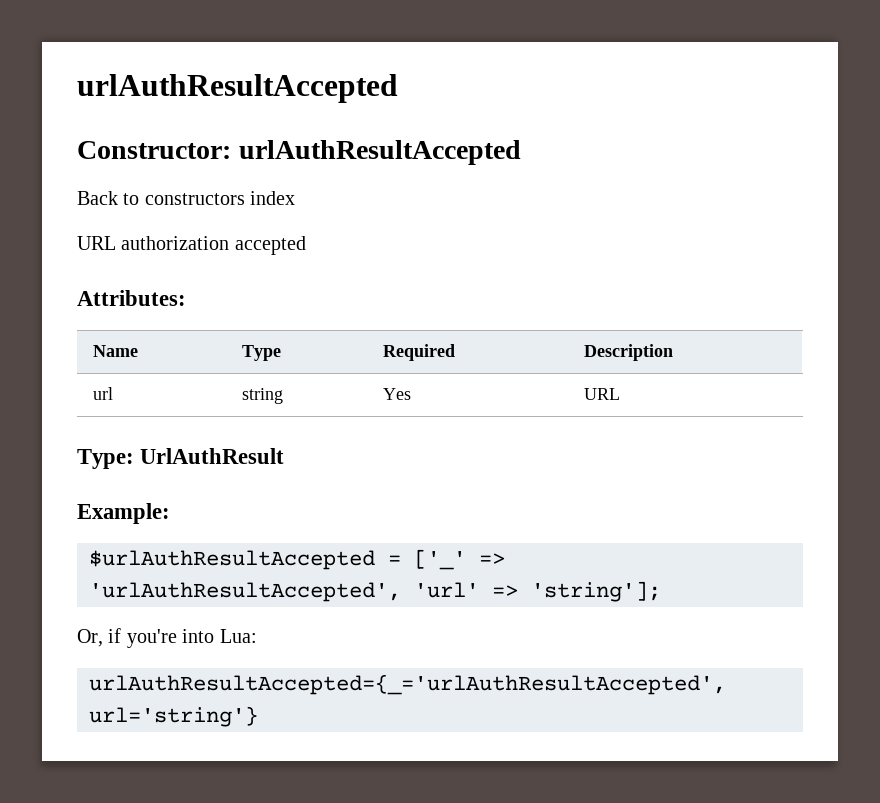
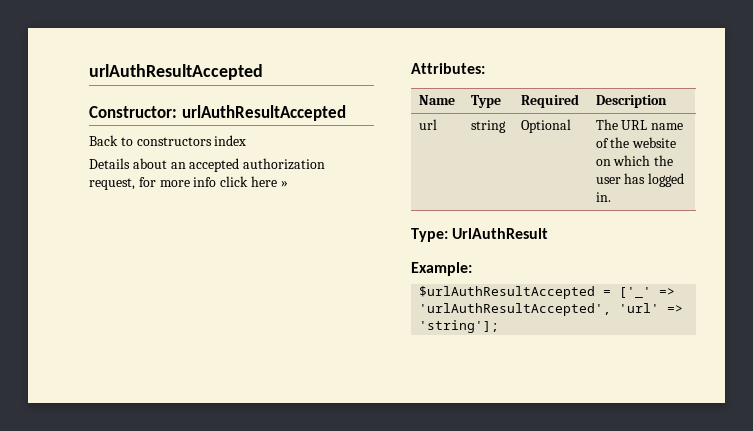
- URL authorization accepted
+ Details about an accepted authorization request, for more info click here »
- url | string | Yes | URL
+ url | string | Optional | The URL name of the website on which the user has logged in.
- Or, if you're into Lua:
- urlAuthResultAccepted={_='urlAuthResultAccepted', url='string'}

